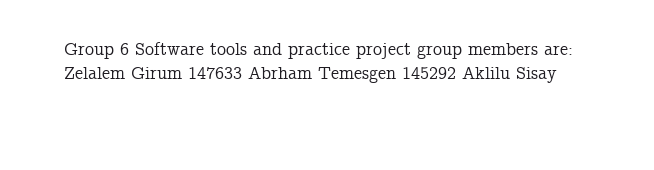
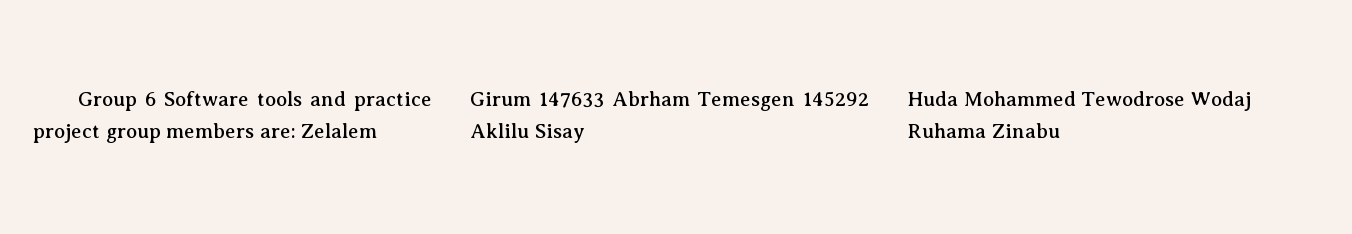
+ Huda Mohammed Tewodrose Wodaj Ruhama Zinabu

